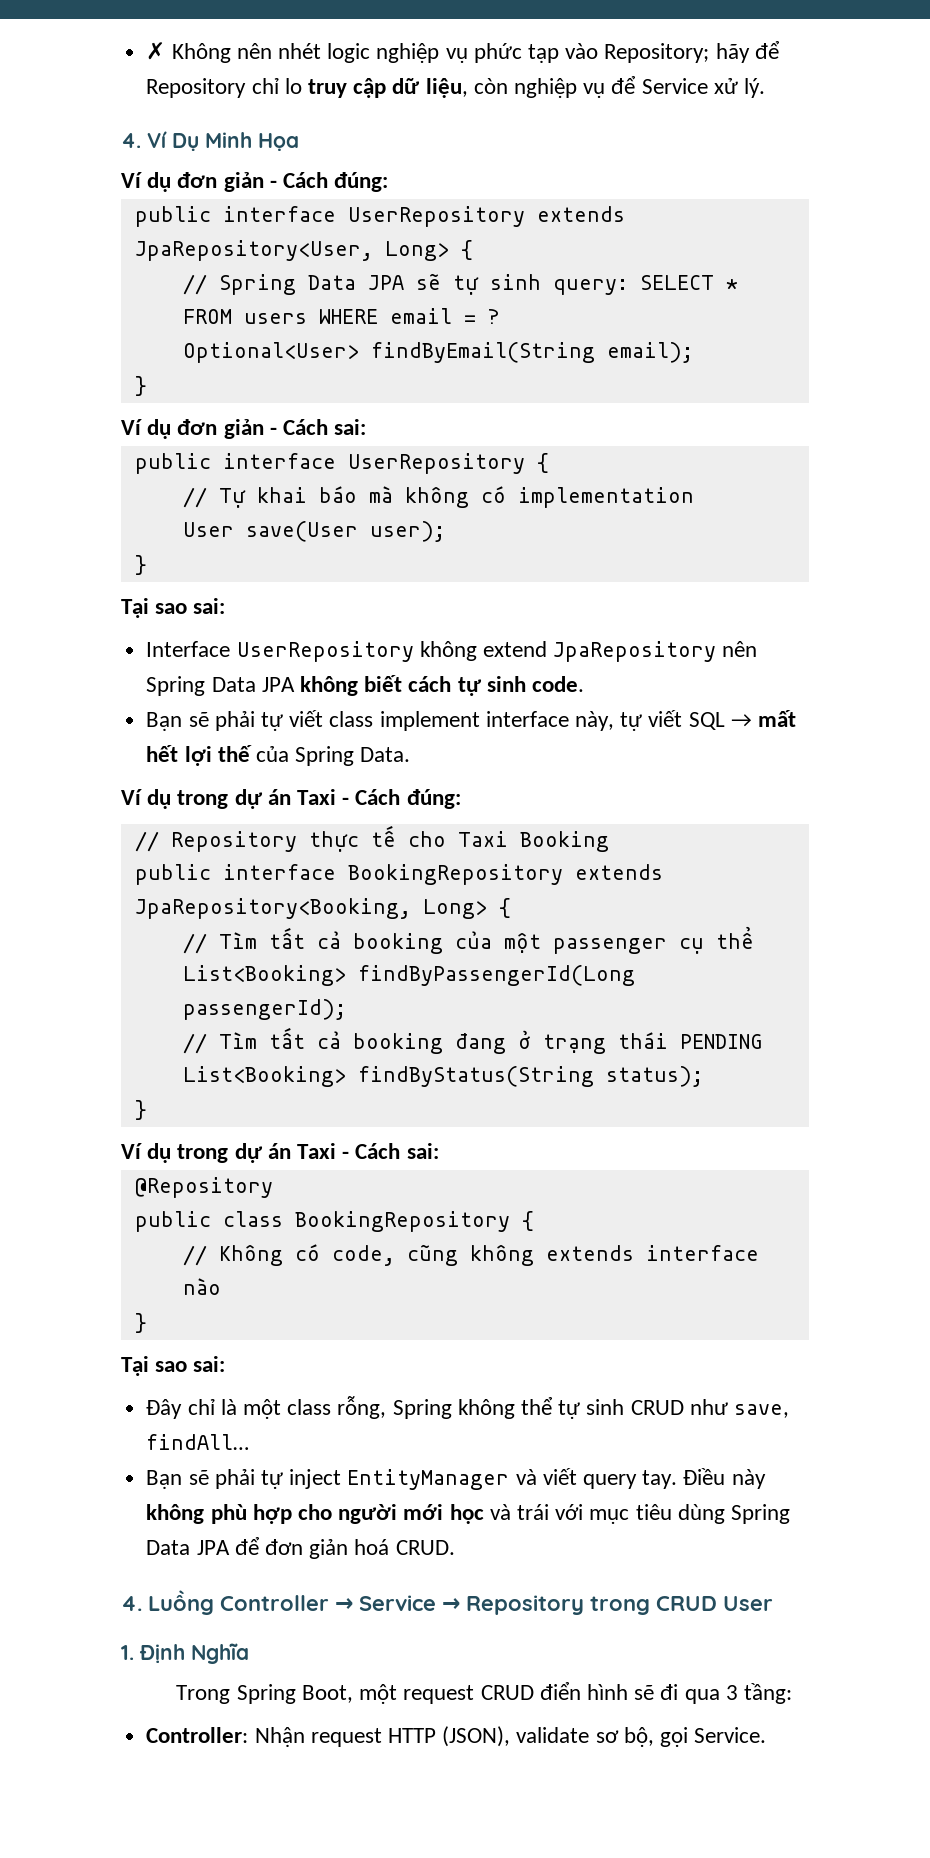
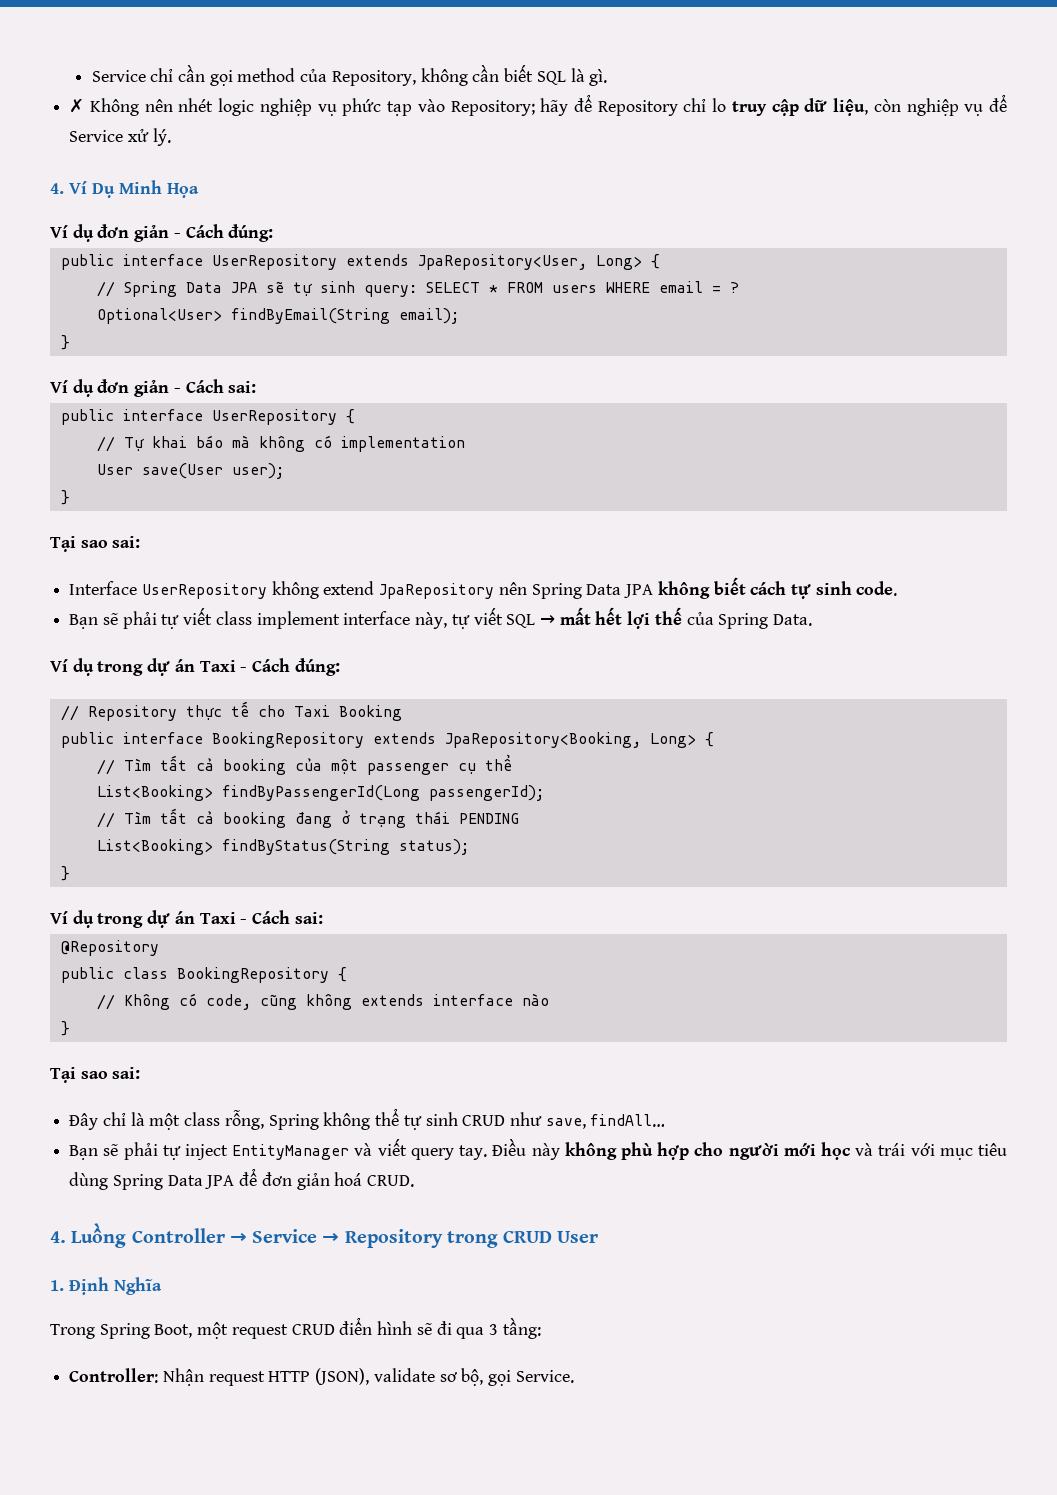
+ Service chỉ cần gọi method của Repository, không cần biết SQL là gì.

